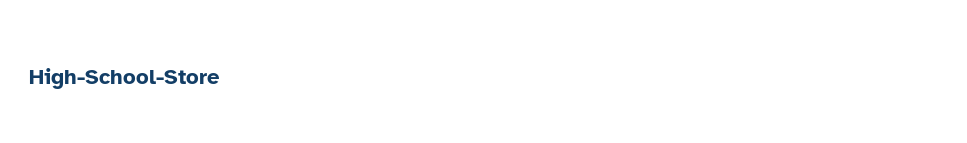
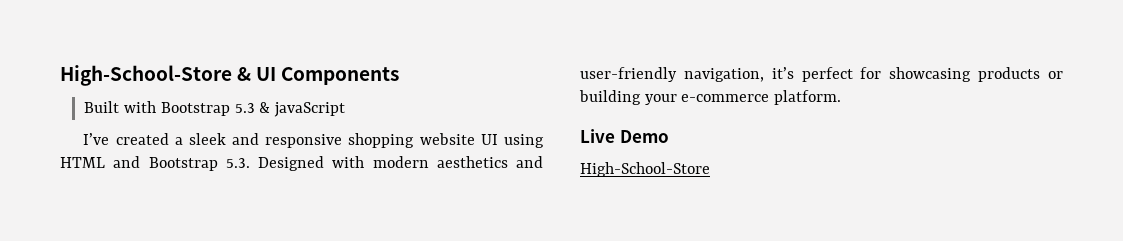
+ High-School-Store & UI Components
+ Built with Bootstrap 5.3 & javaScript
+ I’ve created a sleek and responsive shopping website UI using HTML and Bootstrap 5.3. Designed with modern aesthetics and user-friendly navigation, it’s perfect for showcasing products or building your e-commerce platform.
+ Live Demo

